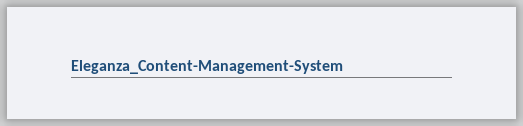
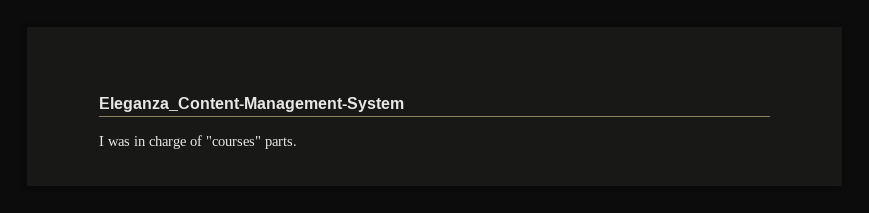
+ I was in charge of "courses" parts.

